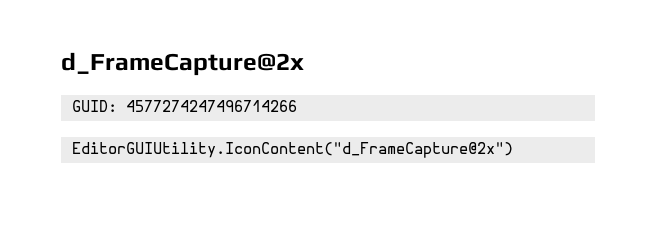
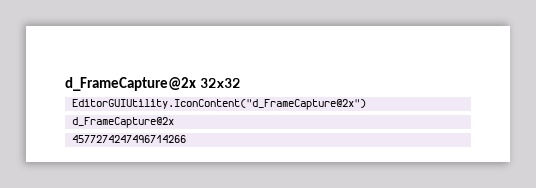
+ d_FrameCapture@2x 32x32
+ EditorGUIUtility.IconContent("d_FrameCapture@2x")
  d_FrameCapture@2x
- GUID: 4577274247496714266
+ 4577274247496714266
- EditorGUIUtility.IconContent("d_FrameCapture@2x")

